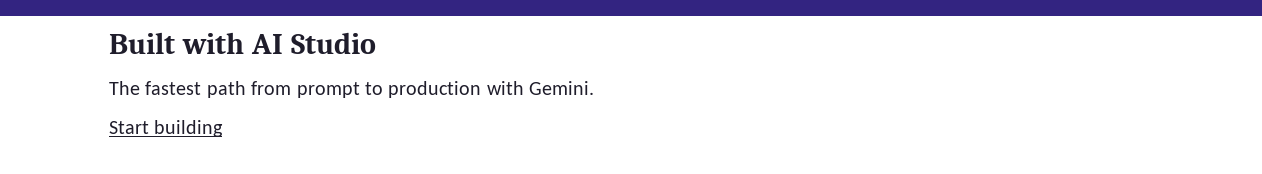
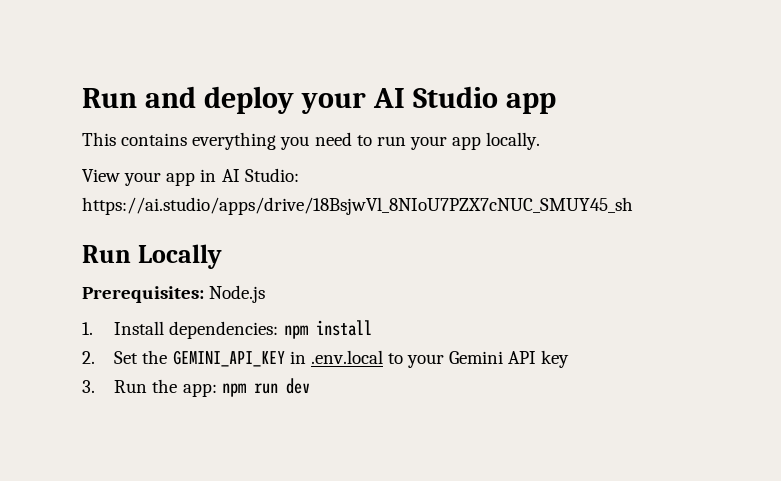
- Built with AI Studio
- The fastest path from prompt to production with Gemini.
- Start building
+ Run and deploy your AI Studio app
+ This contains everything you need to run your app locally.
+ View your app in AI Studio: https://ai.studio/apps/drive/18BsjwVl_8NIoU7PZX7cNUC_SMUY45_sh
+ Run Locally
+ Prerequisites: Node.js
+ 1. Install dependencies: npm install
+ 2. Set the GEMINI_API_KEY in .env.local to your Gemini API key
+ 3. Run the app: npm run dev

